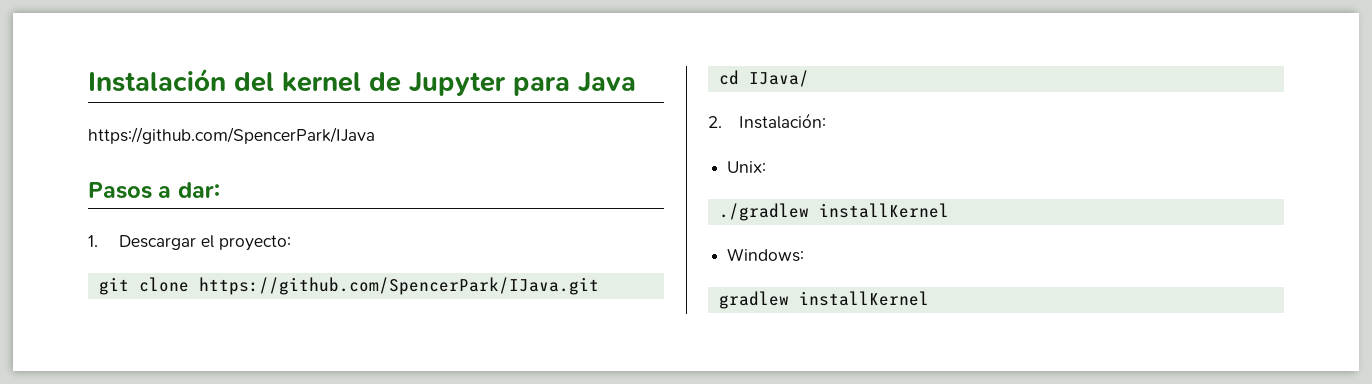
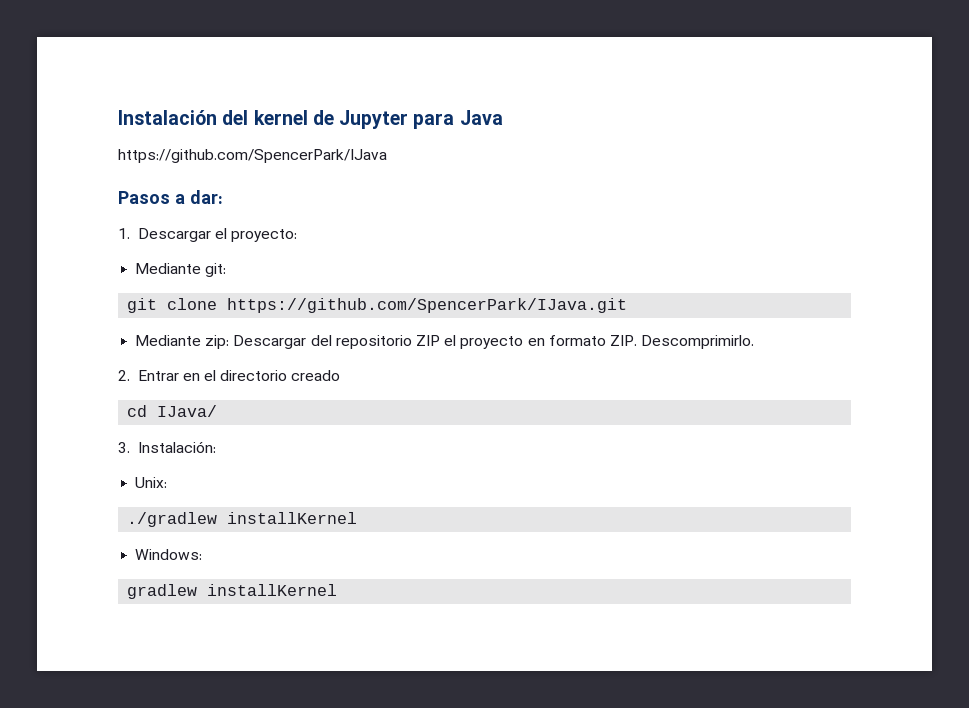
+ Mediante git:
+ Mediante zip: Descargar del repositorio ZIP el proyecto en formato ZIP. Descomprimirlo.
+ 2. Entrar en el directorio creado
- 2. Instalación:
+ 3. Instalación:

